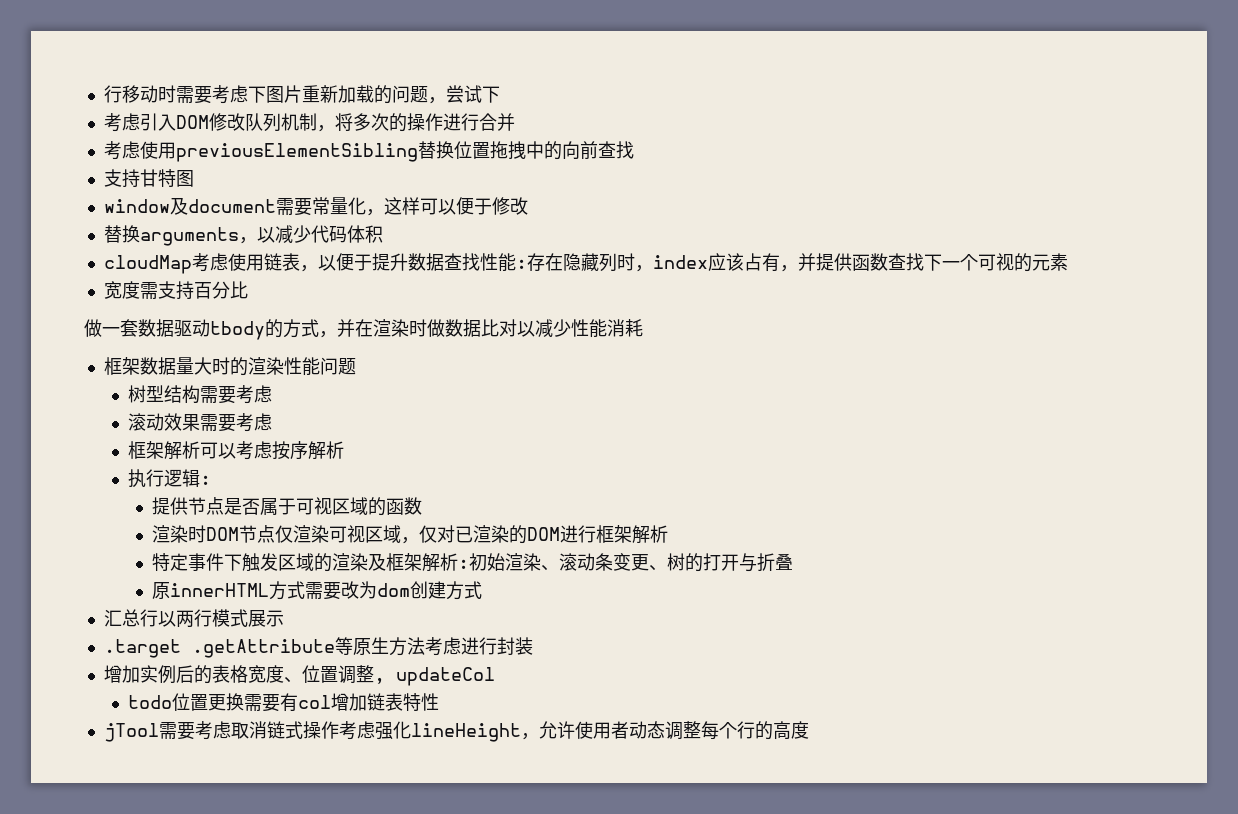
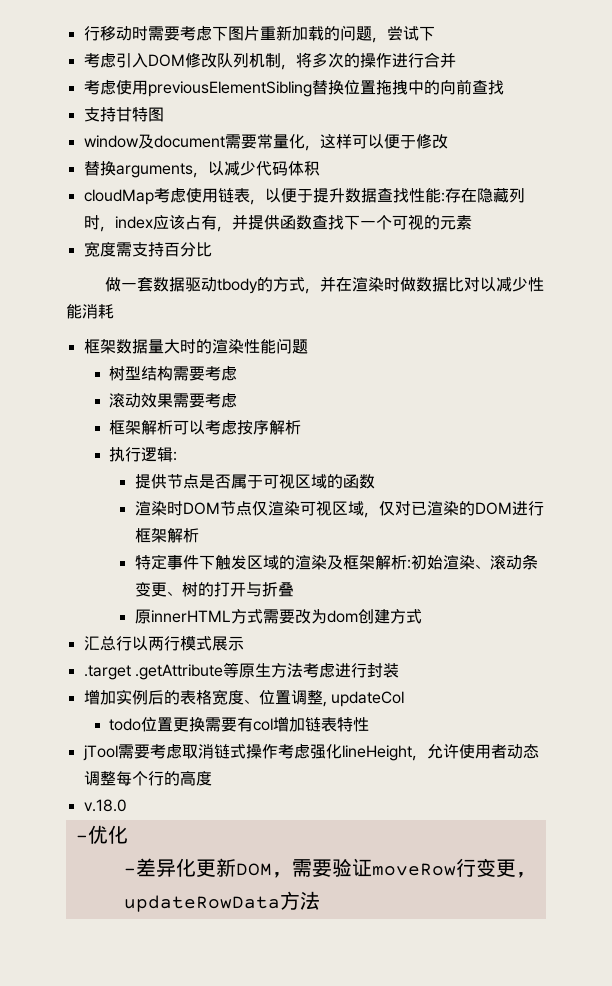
+ v.18.0
+ -优化
+ -差异化更新DOM，需要验证moveRow行变更，updateRowData方法

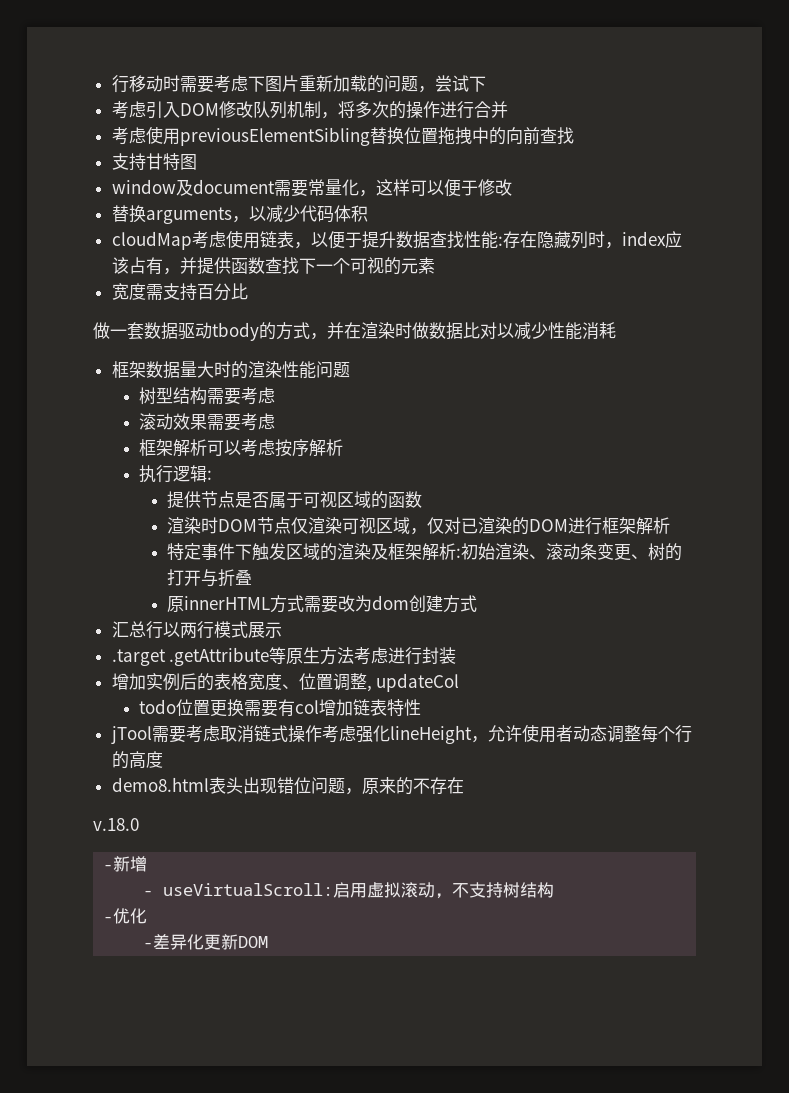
+ demo8.html表头出现错位问题，原来的不存在
  v.18.0
+ -新增
+ - useVirtualScroll:启用虚拟滚动，不支持树结构
- -差异化更新DOM，需要验证moveRow行变更，updateRowData方法
+ -差异化更新DOM

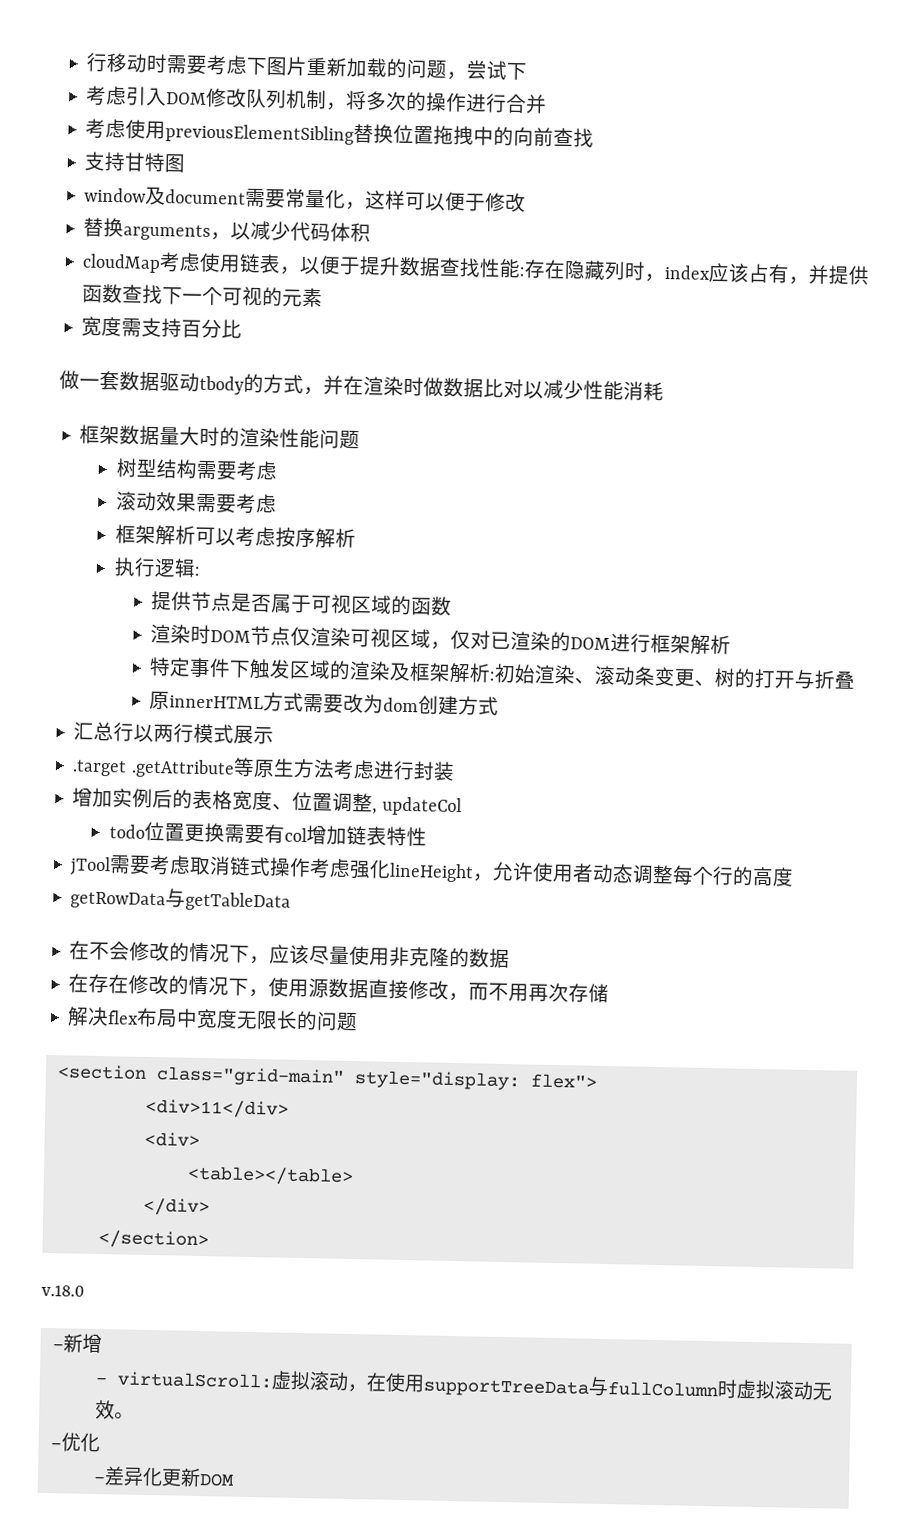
- demo8.html表头出现错位问题，原来的不存在
+ getRowData与getTableData
+ 在不会修改的情况下，应该尽量使用非克隆的数据
+ 在存在修改的情况下，使用源数据直接修改，而不用再次存储
+ 解决flex布局中宽度无限长的问题
+ <section class="grid-main" style="display: flex">
+ <div>11</div>
+ <div>
+ <table></table>
+ </div>
+ </section>
- - useVirtualScroll:启用虚拟滚动，不支持树结构
+ - virtualScroll:虚拟滚动，在使用supportTreeData与fullColumn时虚拟滚动无效。

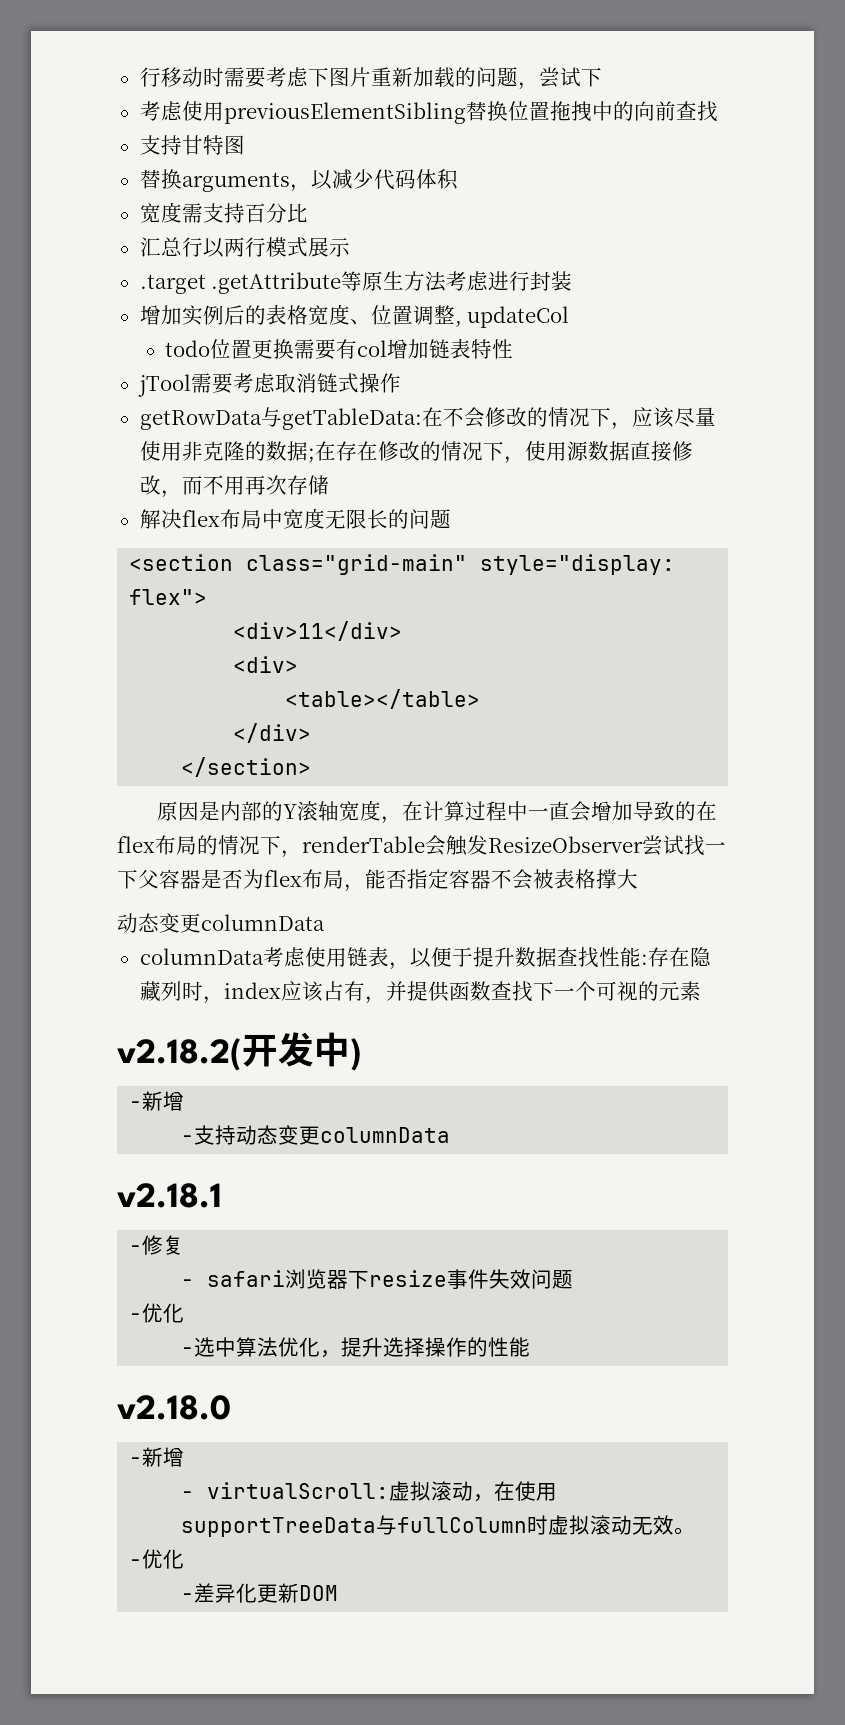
- 考虑引入DOM修改队列机制，将多次的操作进行合并
- window及document需要常量化，这样可以便于修改
- cloudMap考虑使用链表，以便于提升数据查找性能:存在隐藏列时，index应该占有，并提供函数查找下一个可视的元素
  宽度需支持百分比
- 做一套数据驱动tbody的方式，并在渲染时做数据比对以减少性能消耗
- 框架数据量大时的渲染性能问题
- 树型结构需要考虑
- 滚动效果需要考虑
- 框架解析可以考虑按序解析
- 执行逻辑:
- 提供节点是否属于可视区域的函数
- 渲染时DOM节点仅渲染可视区域，仅对已渲染的DOM进行框架解析
- 特定事件下触发区域的渲染及框架解析:初始渲染、滚动条变更、树的打开与折叠
- 原innerHTML方式需要改为dom创建方式
- jTool需要考虑取消链式操作考虑强化lineHeight，允许使用者动态调整每个行的高度
+ jTool需要考虑取消链式操作
- getRowData与getTableData
- 在不会修改的情况下，应该尽量使用非克隆的数据
- 在存在修改的情况下，使用源数据直接修改，而不用再次存储
+ getRowData与getTableData:在不会修改的情况下，应该尽量使用非克隆的数据;在存在修改的情况下，使用源数据直接修改，而不用再次存储
- v.18.0
+ 原因是内部的Y滚轴宽度，在计算过程中一直会增加导致的在flex布局的情况下，renderTable会触发ResizeObserver尝试找一下父容器是否为flex布局，能否指定容器不会被表格撑大
+ 动态变更columnData
+ columnData考虑使用链表，以便于提升数据查找性能:存在隐藏列时，index应该占有，并提供函数查找下一个可视的元素
+ v2.18.2(开发中)
+ -新增
+ -支持动态变更columnData
+ v2.18.1
+ -修复
+ - safari浏览器下resize事件失效问题
+ -优化
+ -选中算法优化，提升选择操作的性能
+ v2.18.0

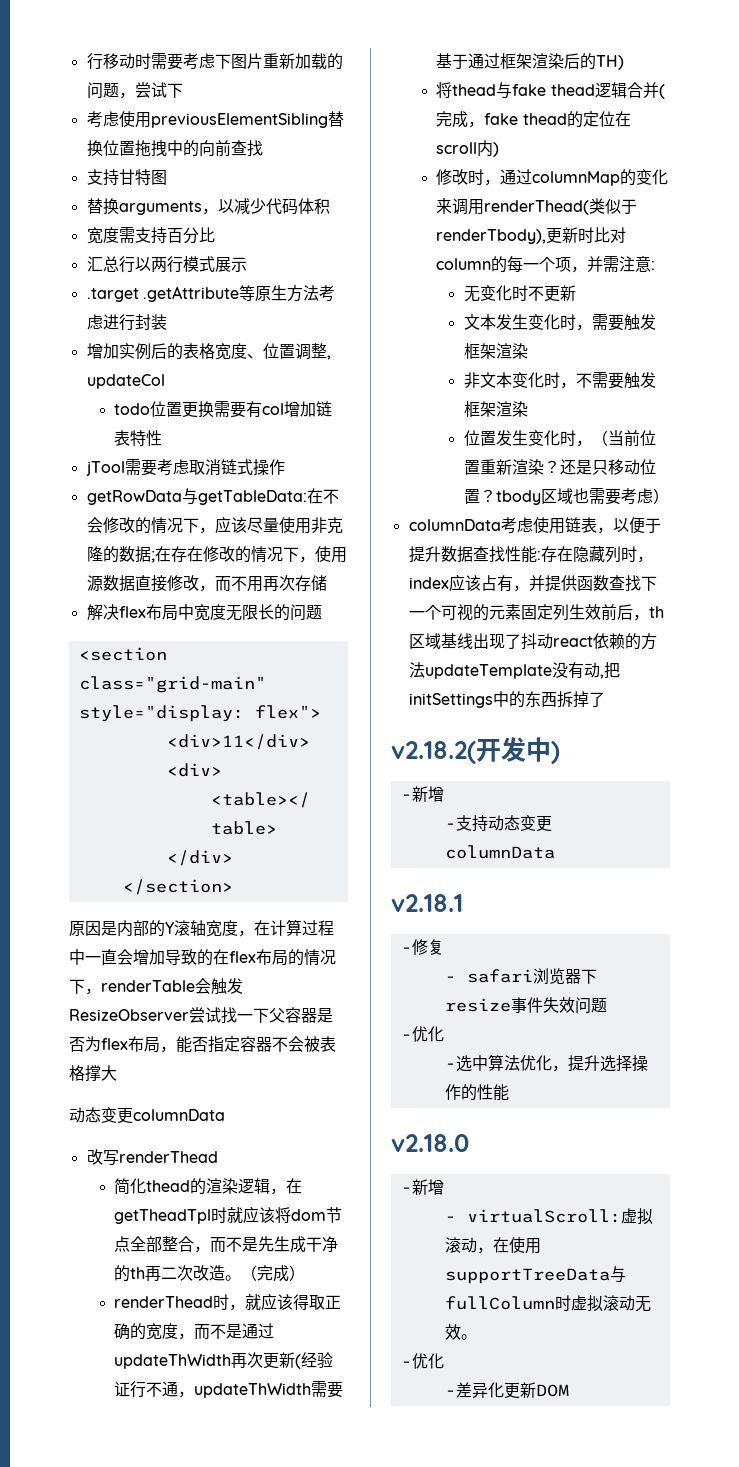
+ 改写renderThead
+ 简化thead的渲染逻辑，在getTheadTpl时就应该将dom节点全部整合，而不是先生成干净的th再二次改造。（完成）
+ renderThead时，就应该得取正确的宽度，而不是通过updateThWidth再次更新(经验证行不通，updateThWidth需要基于通过框架渲染后的TH)
+ 将thead与fake thead逻辑合并(完成，fake thead的定位在scroll内)
+ 修改时，通过columnMap的变化来调用renderThead(类似于renderTbody),更新时比对column的每一个项，并需注意:
+ 无变化时不更新
+ 文本发生变化时，需要触发框架渲染
+ 非文本变化时，不需要触发框架渲染
+ 位置发生变化时，（当前位置重新渲染？还是只移动位置？tbody区域也需要考虑）
- columnData考虑使用链表，以便于提升数据查找性能:存在隐藏列时，index应该占有，并提供函数查找下一个可视的元素
+ columnData考虑使用链表，以便于提升数据查找性能:存在隐藏列时，index应该占有，并提供函数查找下一个可视的元素固定列生效前后，th区域基线出现了抖动react依赖的方法updateTemplate没有动,把initSettings中的东西拆掉了

